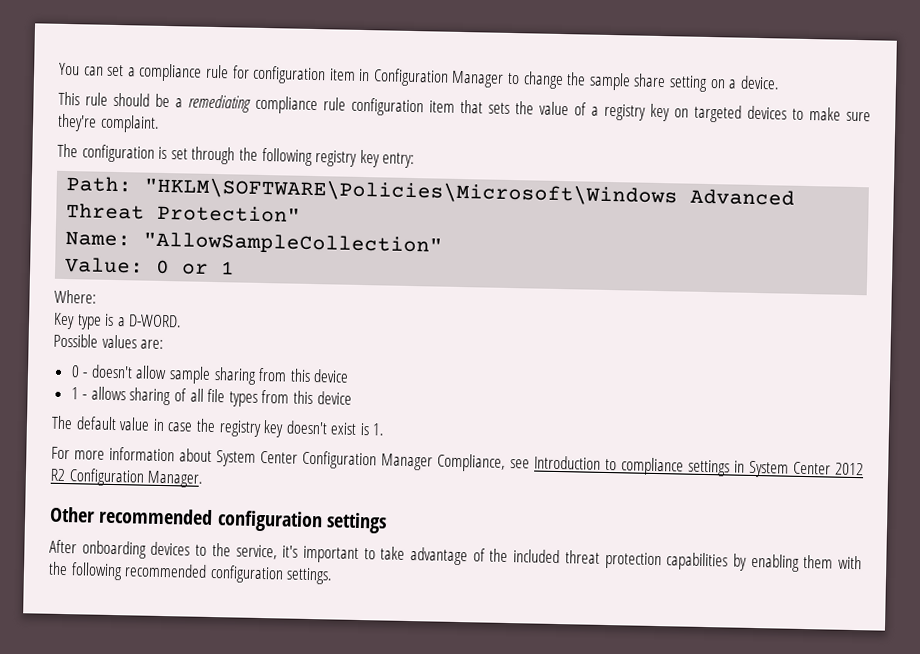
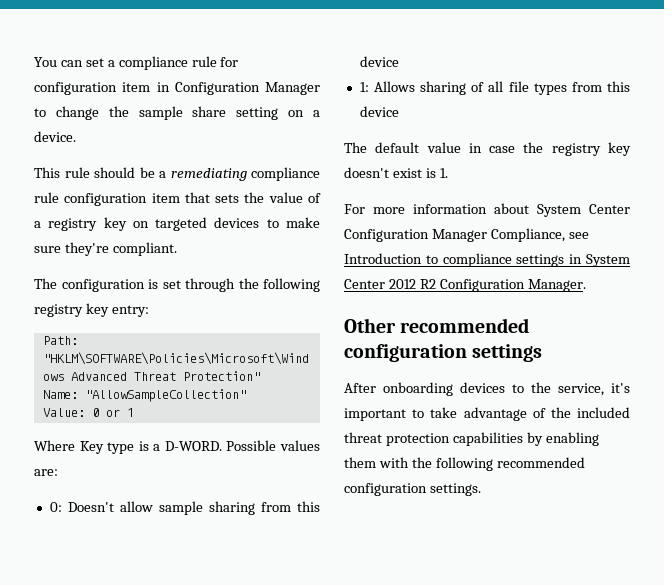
- This rule should be a remediating compliance rule configuration item that sets the value of a registry key on targeted devices to make sure they're complaint.
+ This rule should be a remediating compliance rule configuration item that sets the value of a registry key on targeted devices to make sure they're compliant.
- Where:
- Key type is a D-WORD.
- Possible values are:
+ Where Key type is a D-WORD. Possible values are:
- 0 - doesn't allow sample sharing from this device
+ 0: Doesn't allow sample sharing from this device
- 1 - allows sharing of all file types from this device
+ 1: Allows sharing of all file types from this device

